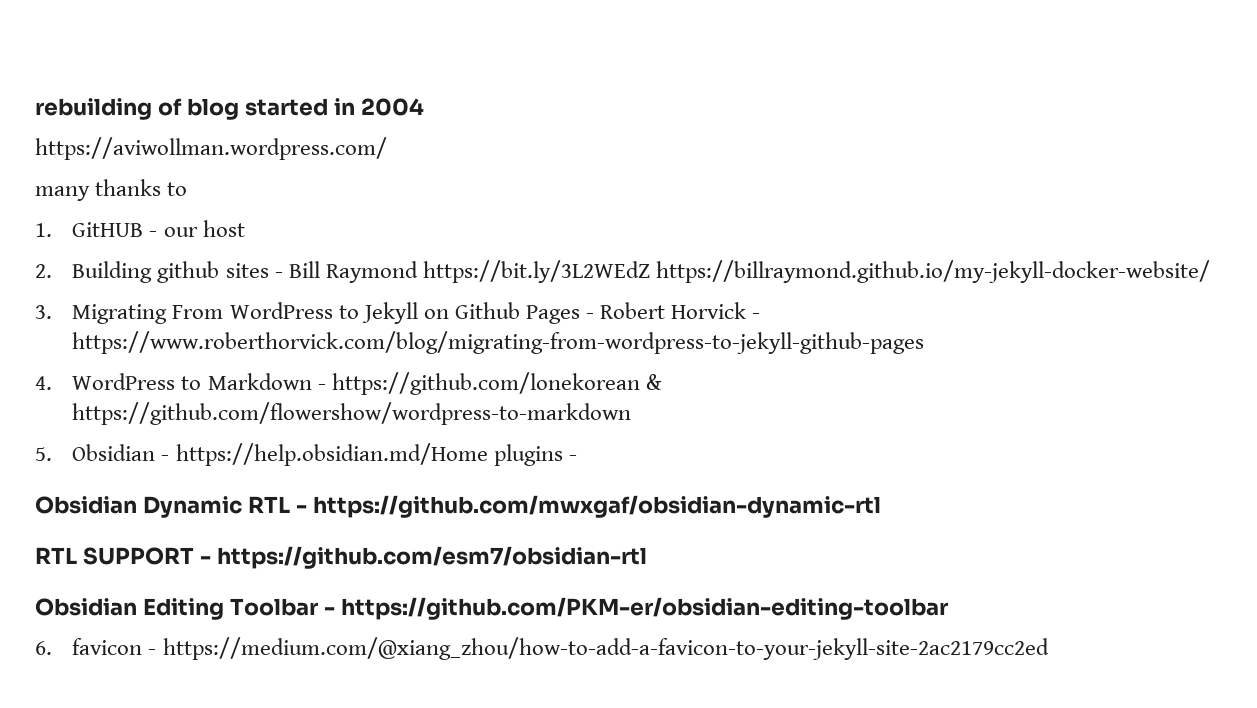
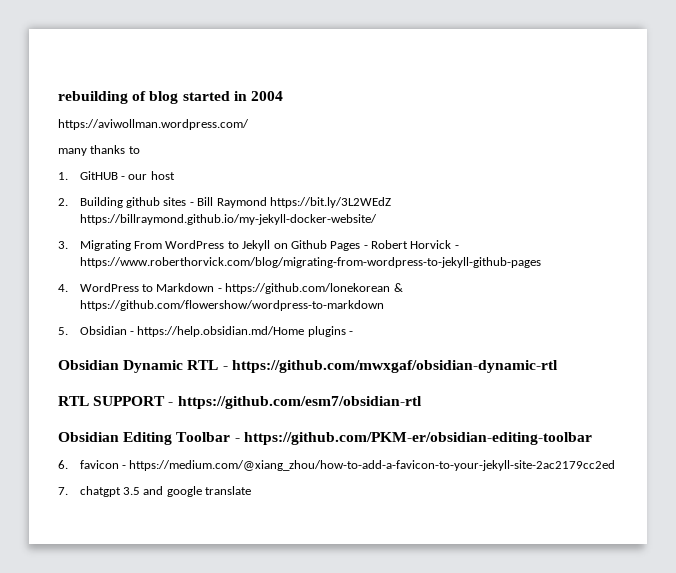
+ 7. chatgpt 3.5 and google translate

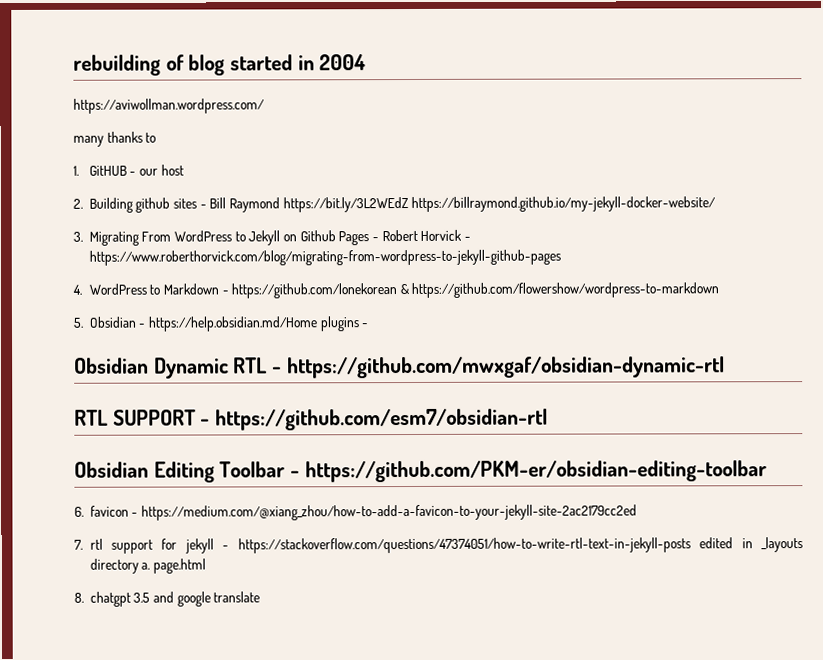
- 7. chatgpt 3.5 and google translate
+ 7. rtl support for jekyll - https://stackoverflow.com/questions/47374051/how-to-write-rtl-text-in-jekyll-posts edited in _layouts directory a. page.html
+ 8. chatgpt 3.5 and google translate

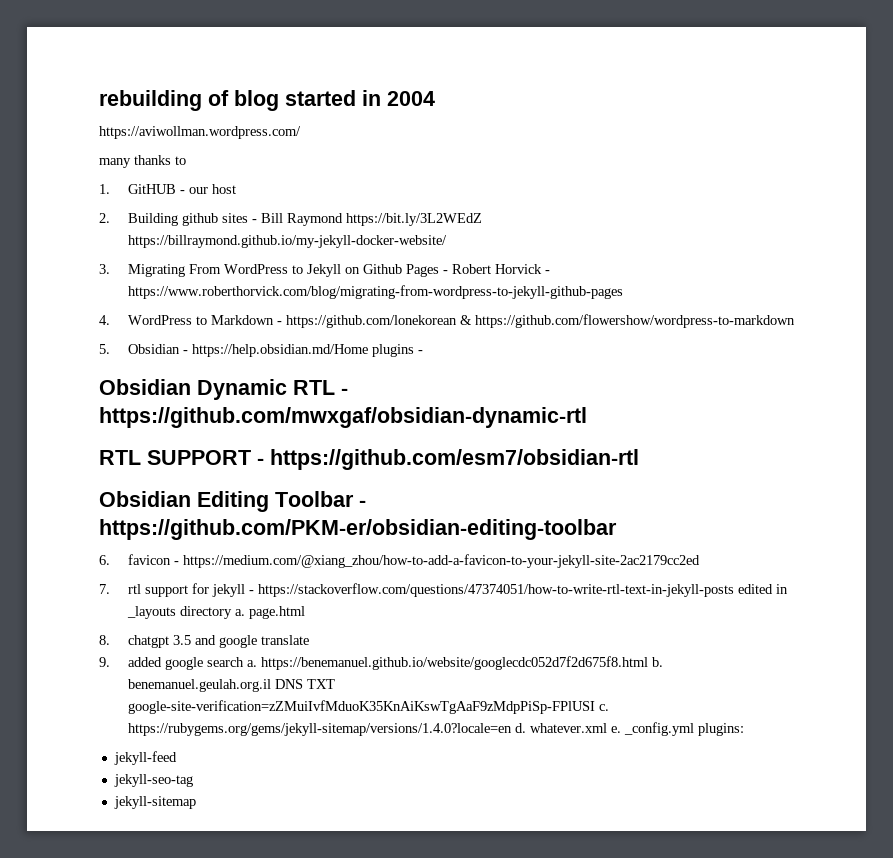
+ 9. added google search a. https://benemanuel.github.io/website/googlecdc052d7f2d675f8.html b. benemanuel.geulah.org.il DNS TXT google-site-verification=zZMuiIvfMduoK35KnAiKswTgAaF9zMdpPiSp-FPlUSI c. https://rubygems.org/gems/jekyll-sitemap/versions/1.4.0?locale=en d. whatever.xml e. _config.yml plugins:
+ jekyll-feed
+ jekyll-seo-tag
+ jekyll-sitemap

